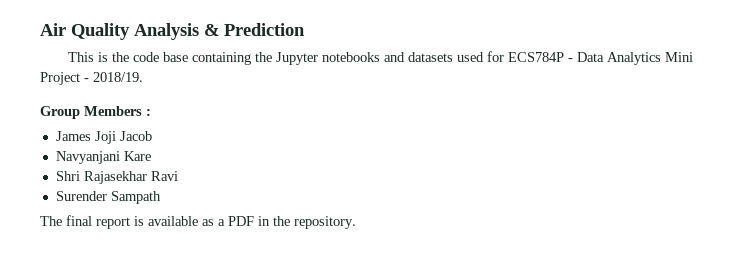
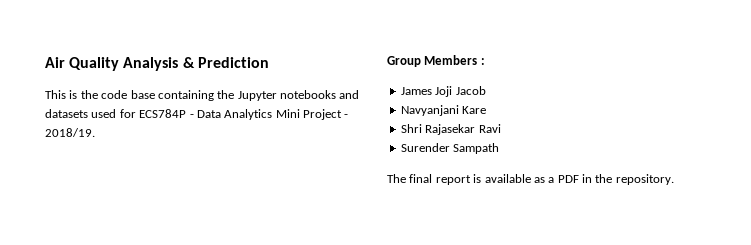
- Shri Rajasekhar Ravi
+ Shri Rajasekar Ravi

